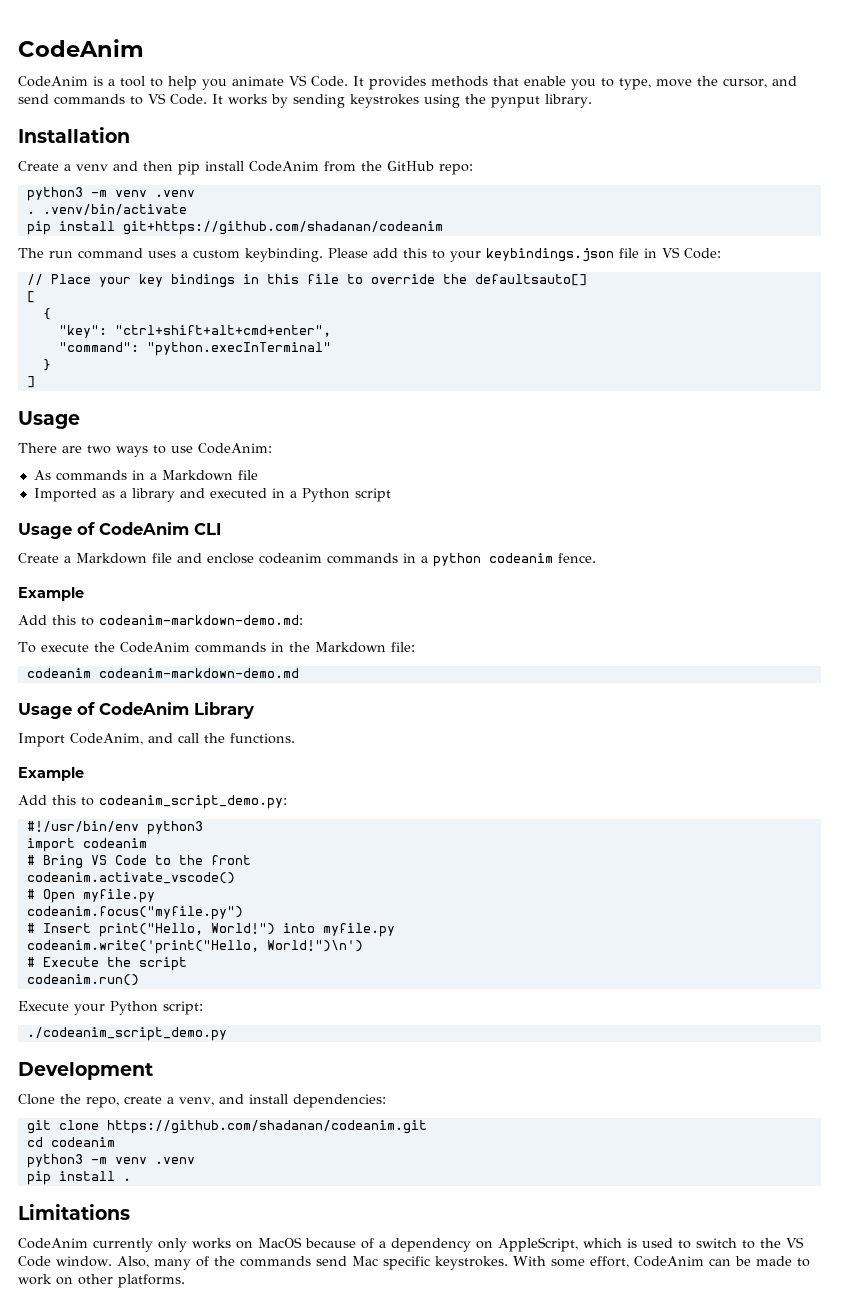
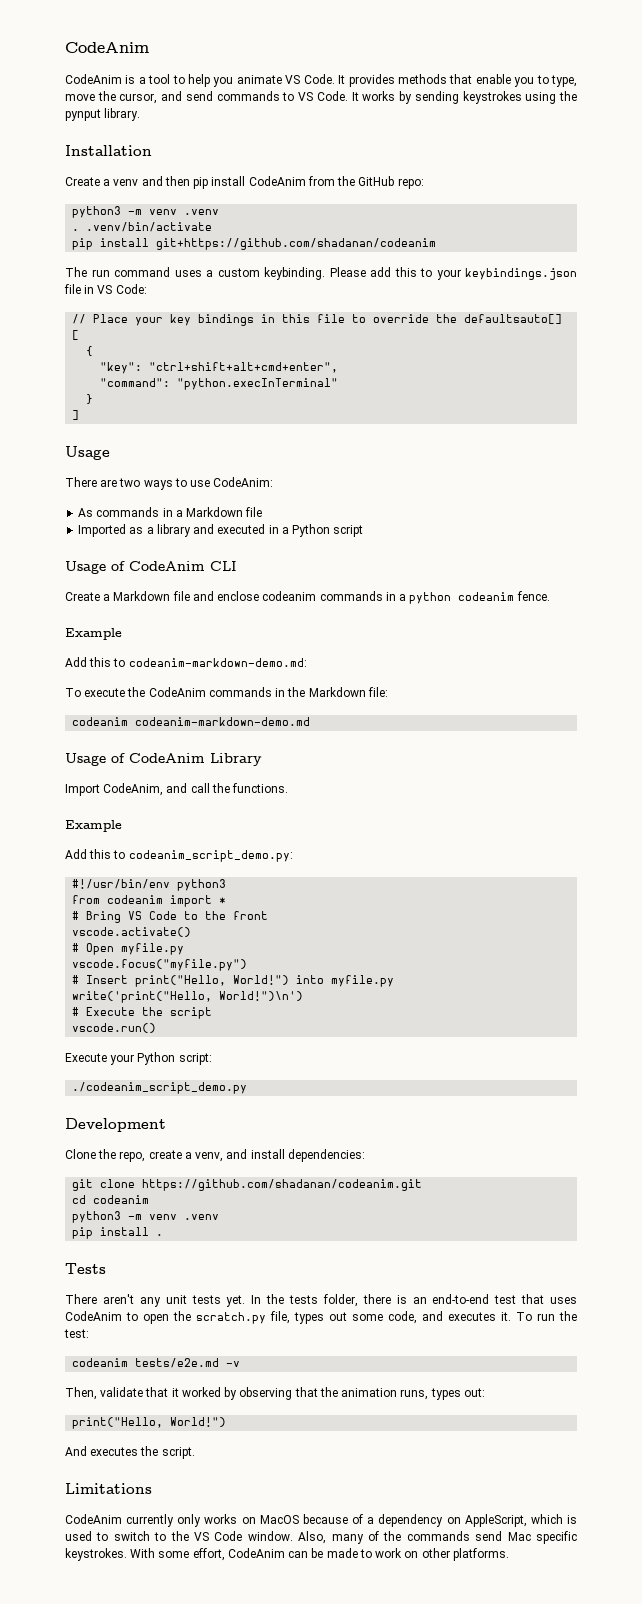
- import codeanim
+ from codeanim import *
- codeanim.activate_vscode()
+ vscode.activate()
- codeanim.focus("myfile.py")
+ vscode.focus("myfile.py")
- codeanim.write('print("Hello, World!")\n')
+ write('print("Hello, World!")\n')
- codeanim.run()
+ vscode.run()
+ Tests
+ There aren't any unit tests yet. In the tests folder, there is an end-to-end test that uses CodeAnim to open the scratch.py file, types out some code, and executes it. To run the test:
+ codeanim tests/e2e.md -v
+ Then, validate that it worked by observing that the animation runs, types out:
+ print("Hello, World!")
+ And executes the script.

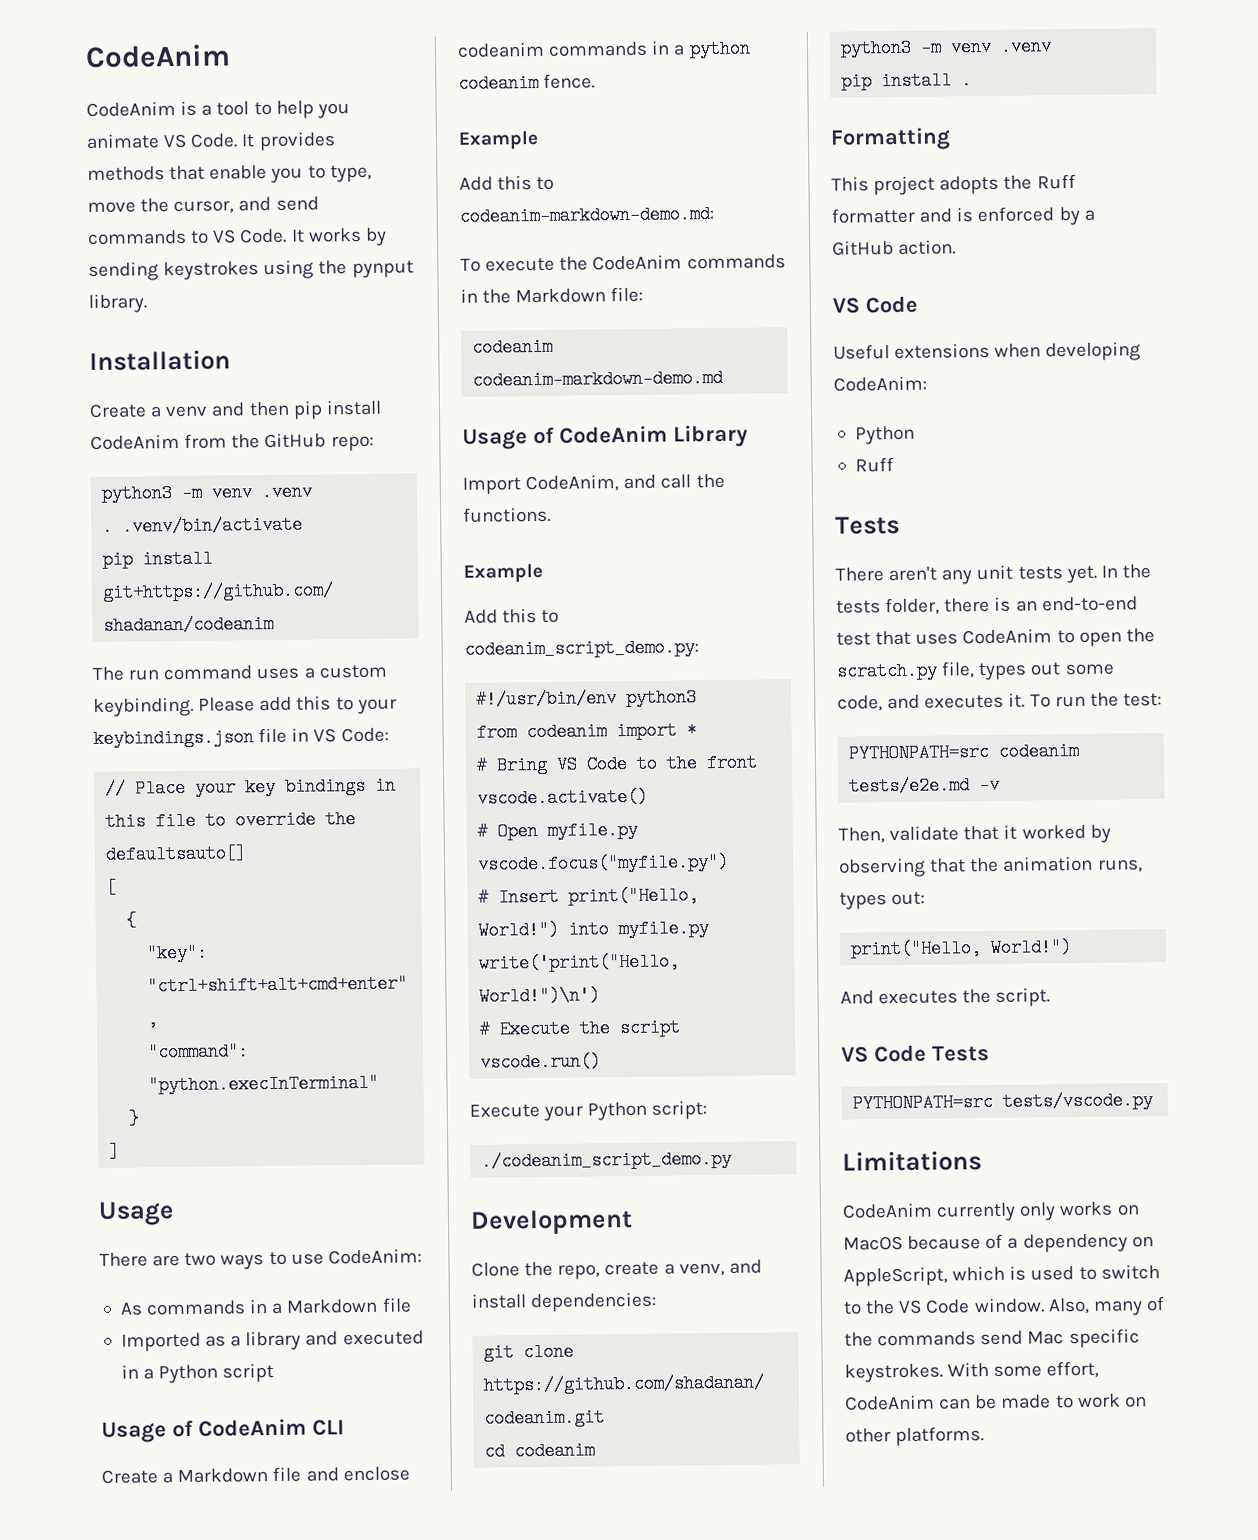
+ Formatting
+ This project adopts the Ruff formatter and is enforced by a GitHub action.
+ VS Code
+ Useful extensions when developing CodeAnim:
+ Python
+ Ruff
- codeanim tests/e2e.md -v
+ PYTHONPATH=src codeanim tests/e2e.md -v
+ VS Code Tests
+ PYTHONPATH=src tests/vscode.py

